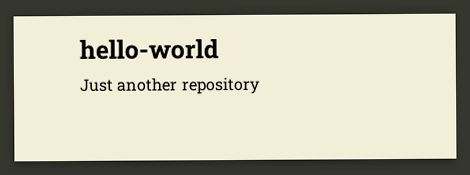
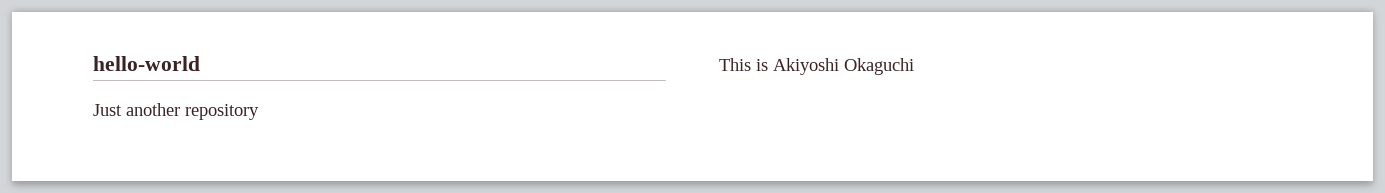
+ This is Akiyoshi Okaguchi

